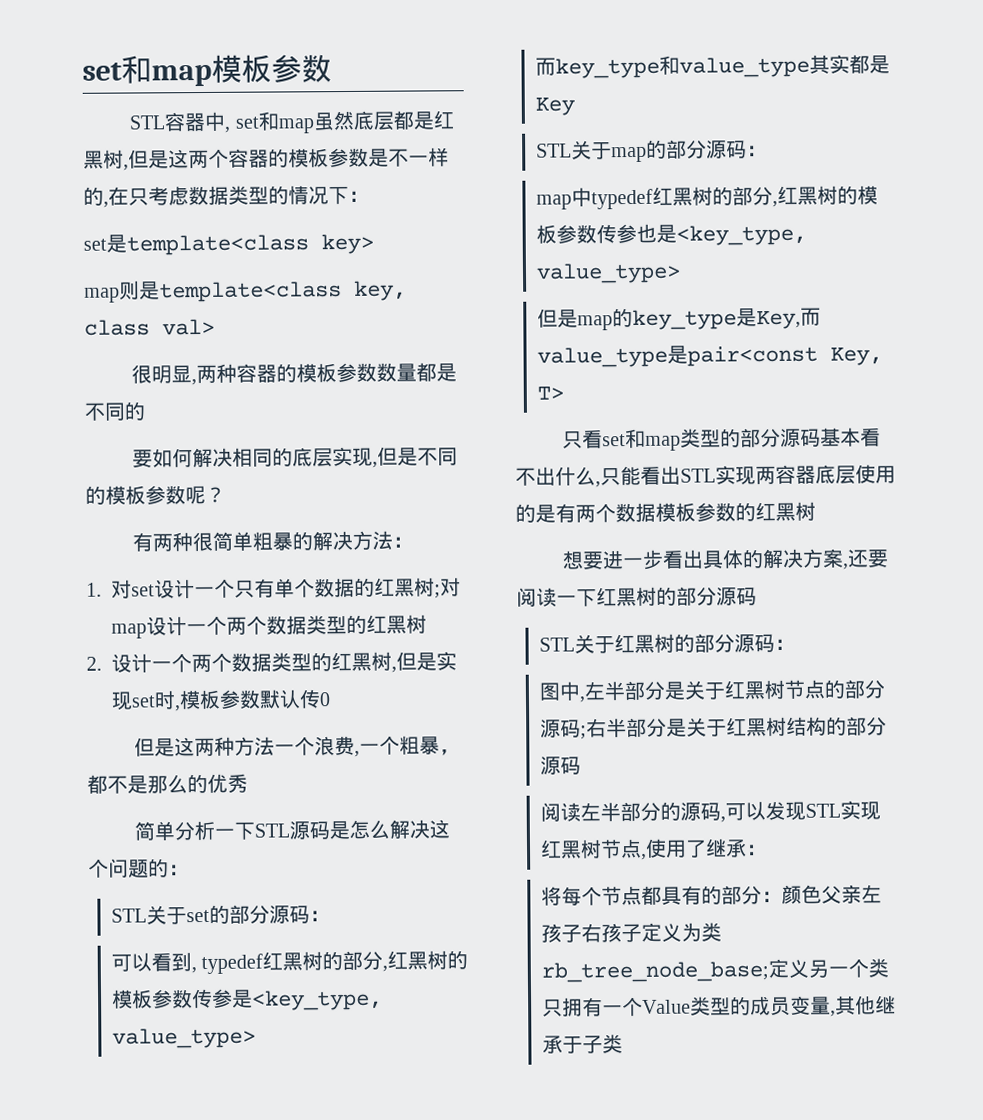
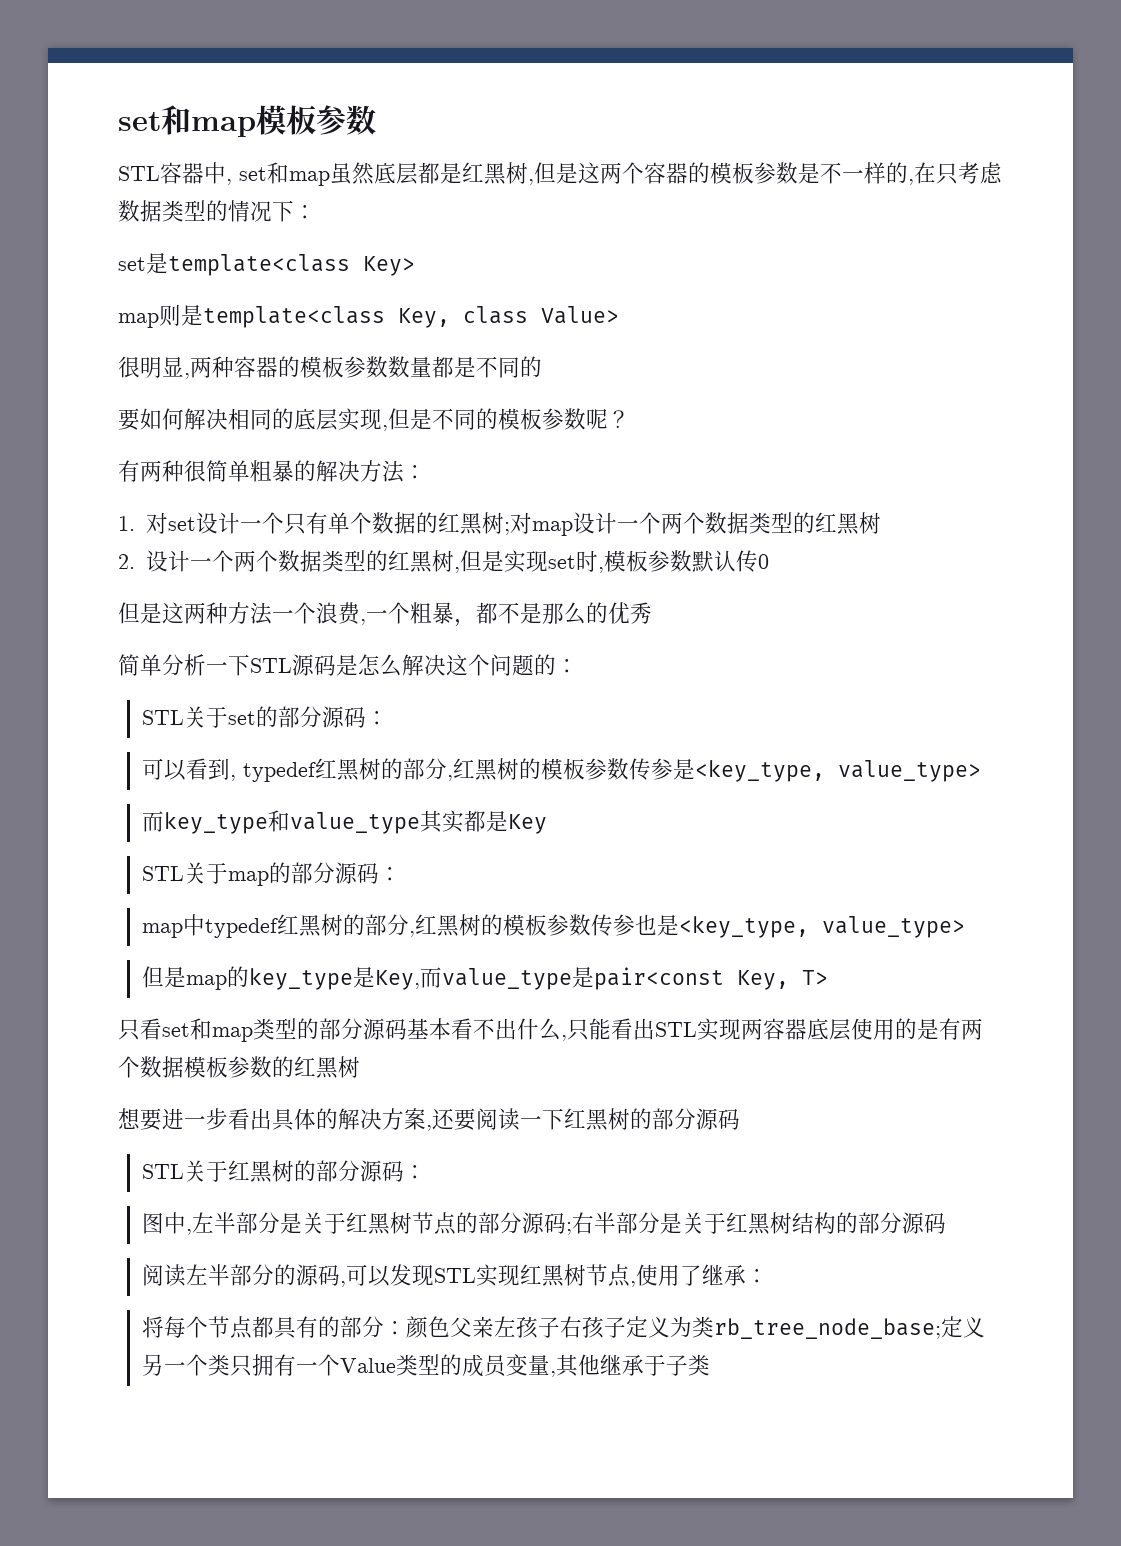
- set是template<class key>
+ set是template<class Key>
- map则是template<class key, class val>
+ map则是template<class Key, class Value>

